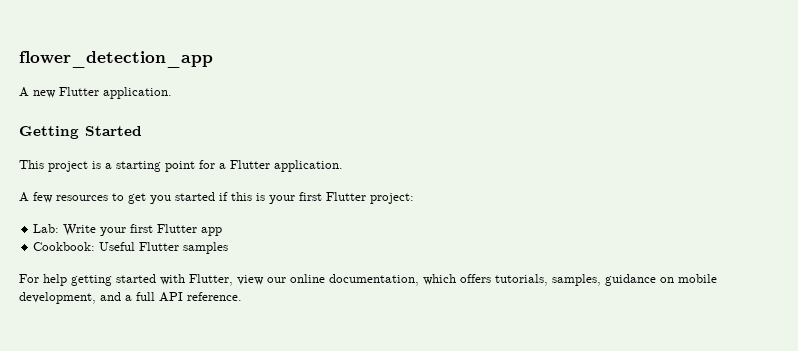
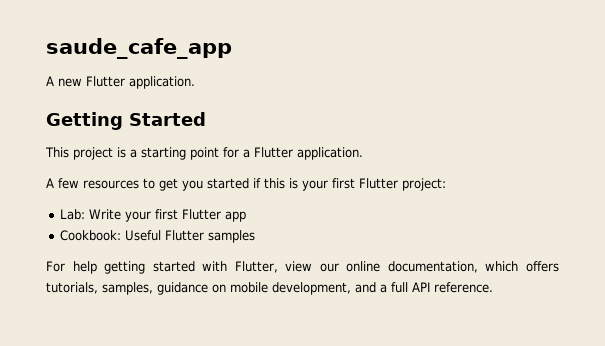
- flower_detection_app
+ saude_cafe_app

